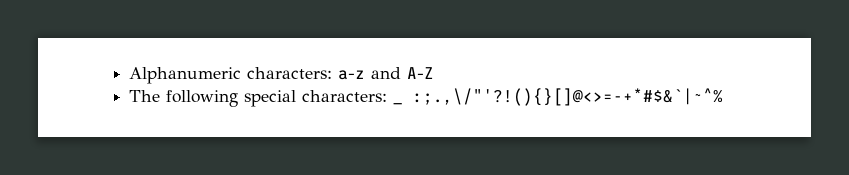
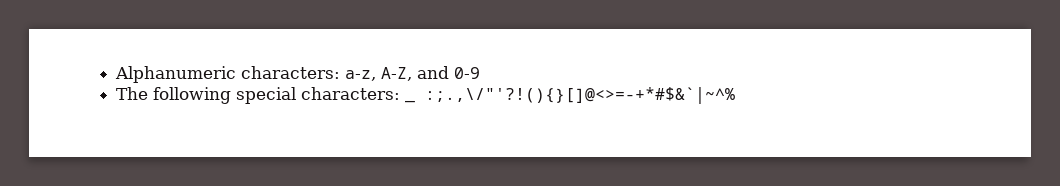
- Alphanumeric characters: a-z and A-Z
+ Alphanumeric characters: a-z, A-Z, and 0-9

